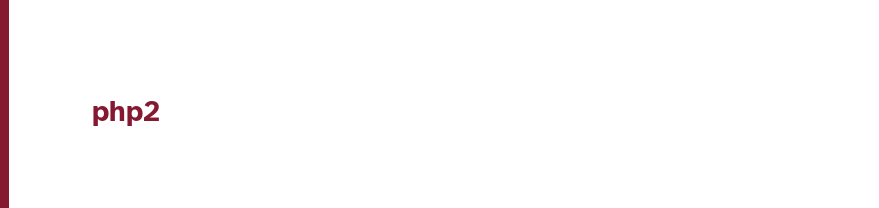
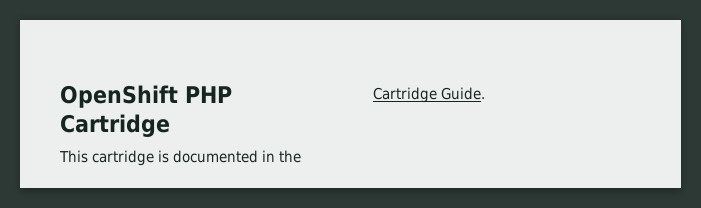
- php2
+ OpenShift PHP Cartridge
+ This cartridge is documented in the Cartridge Guide.

